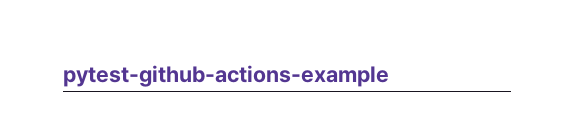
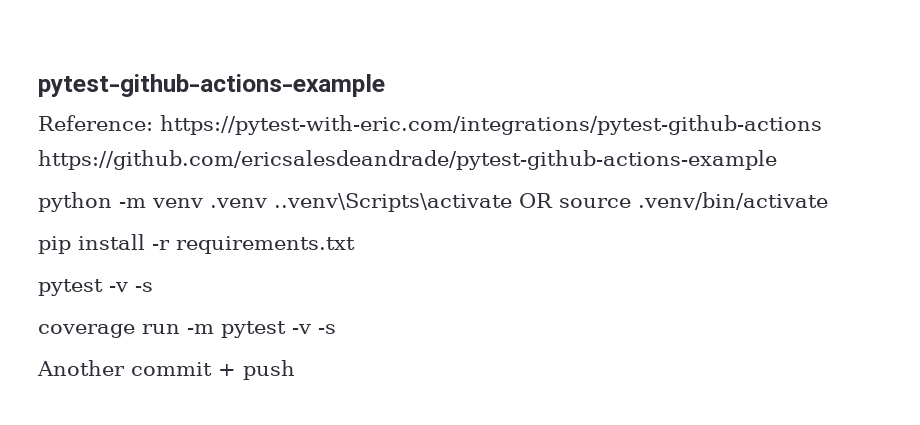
+ Reference: https://pytest-with-eric.com/integrations/pytest-github-actions https://github.com/ericsalesdeandrade/pytest-github-actions-example
+ python -m venv .venv ..venv\Scripts\activate OR source .venv/bin/activate
+ pip install -r requirements.txt
+ pytest -v -s
+ coverage run -m pytest -v -s
+ Another commit + push

